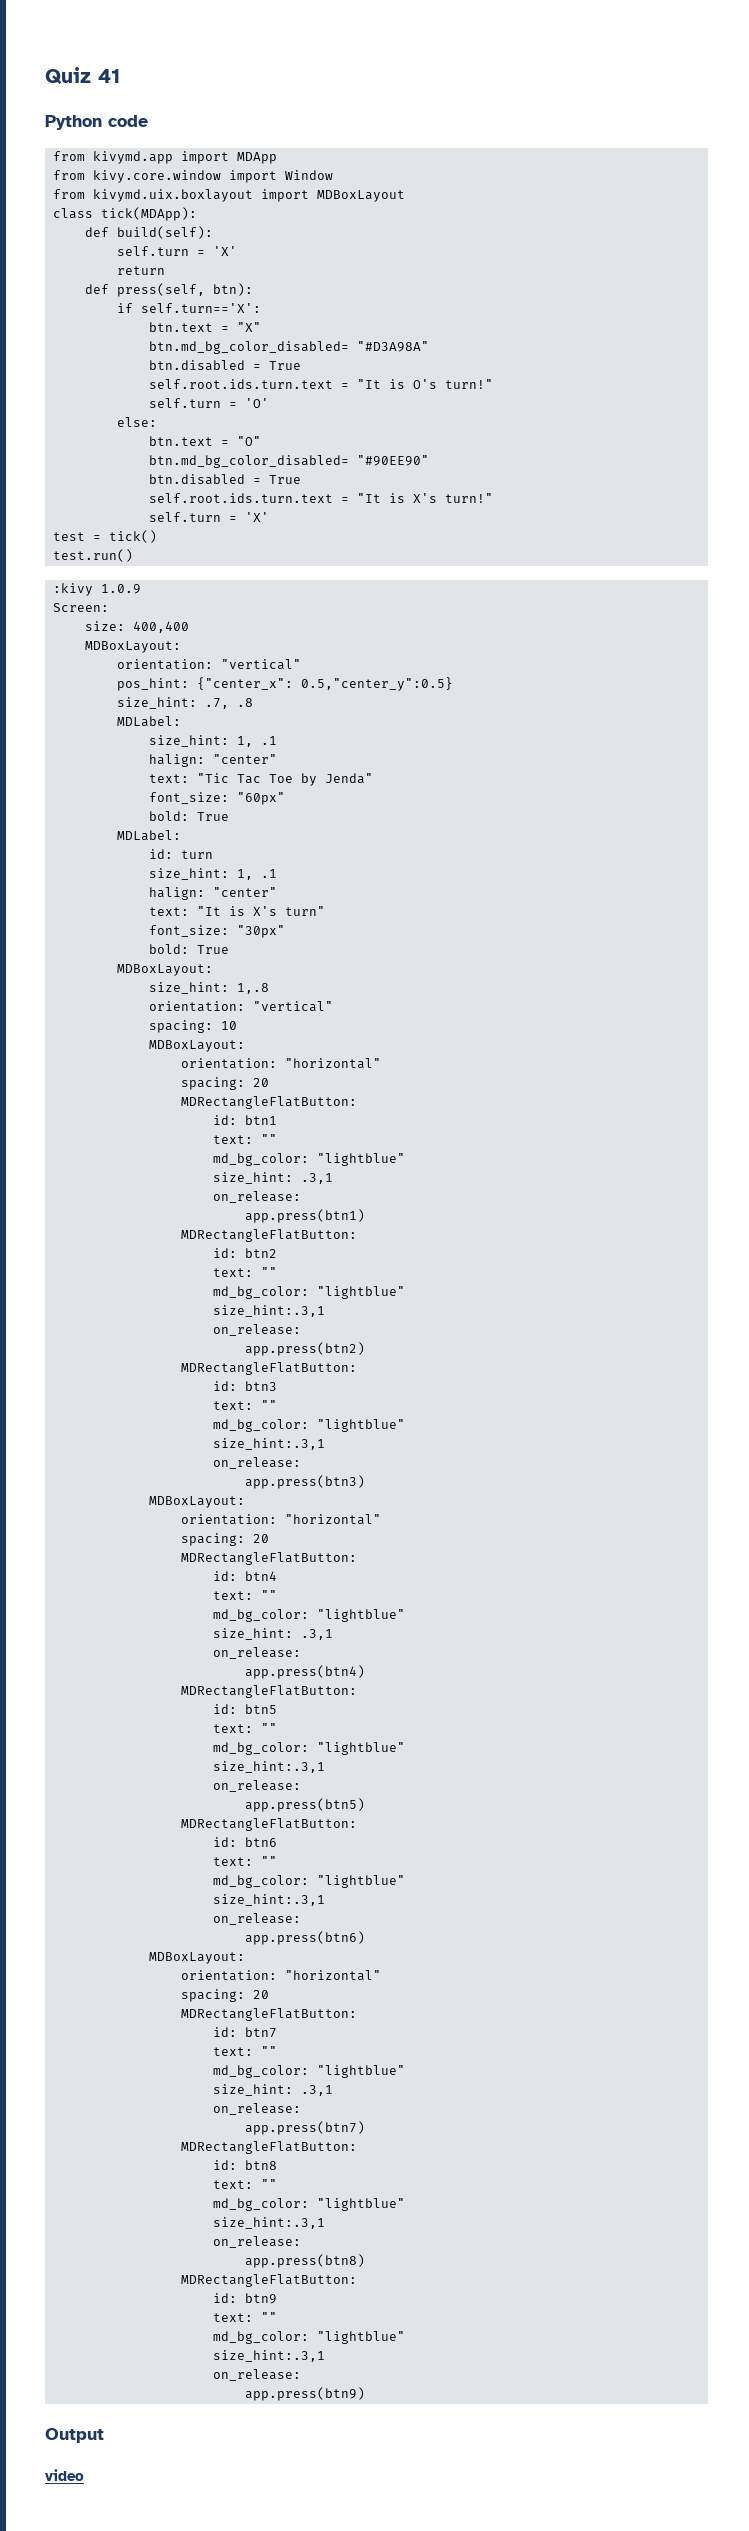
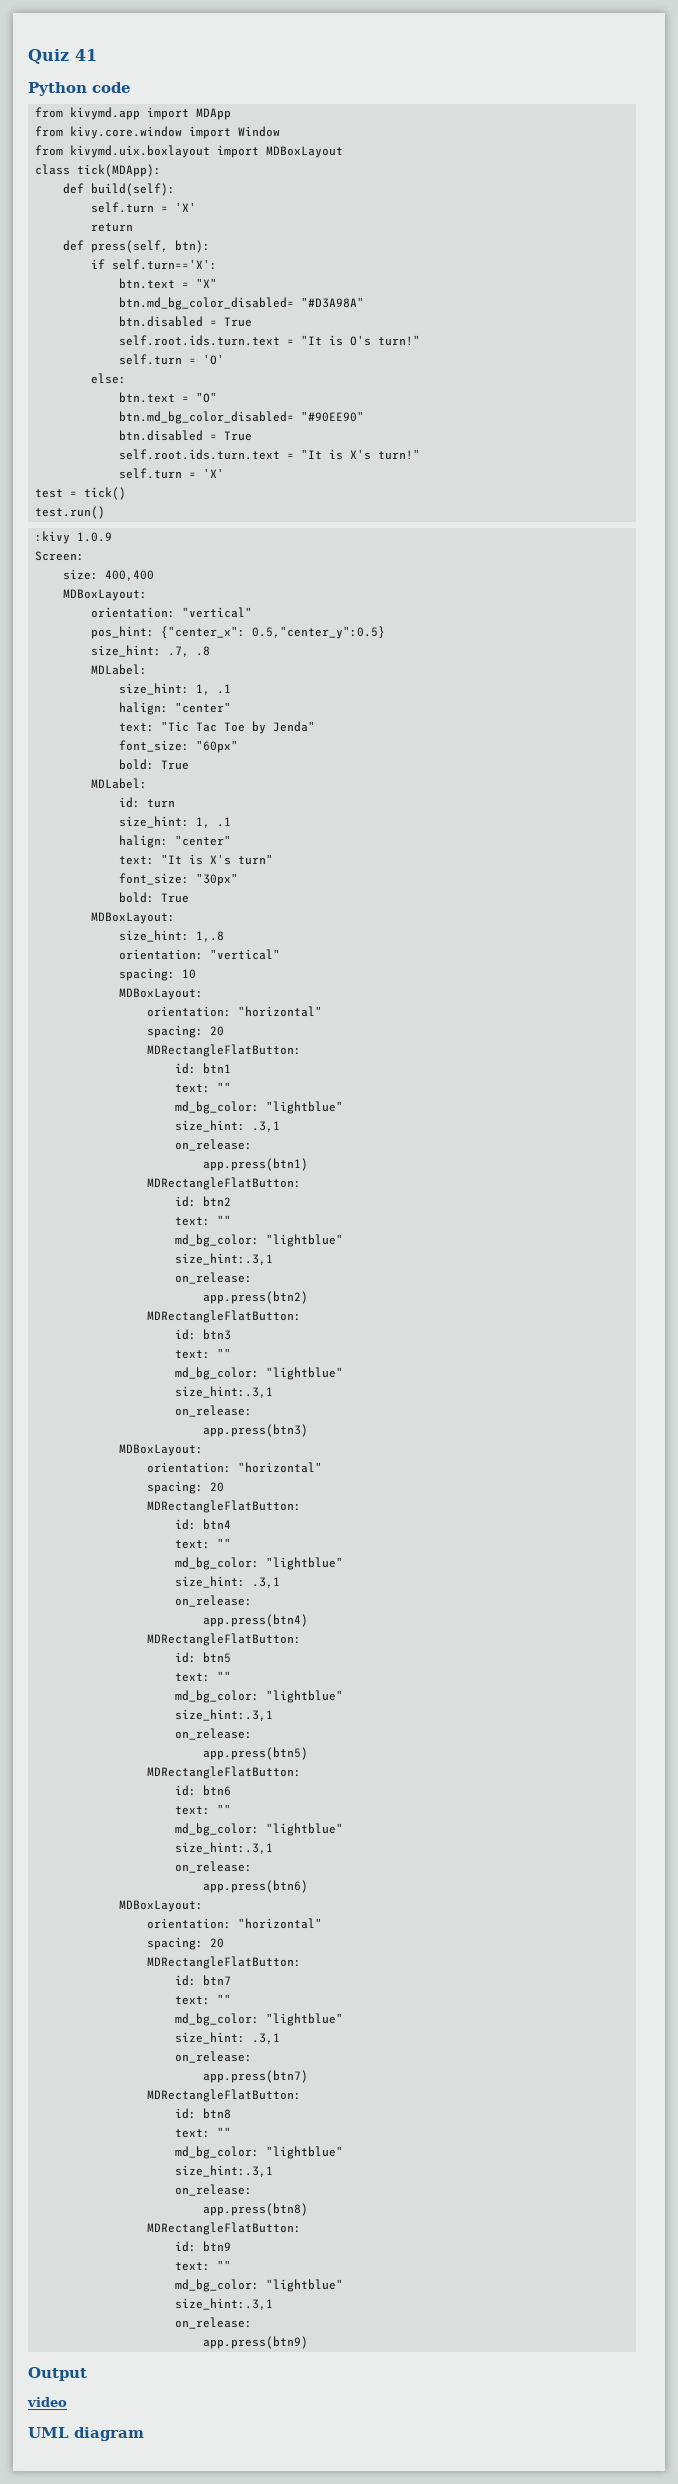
+ UML diagram

